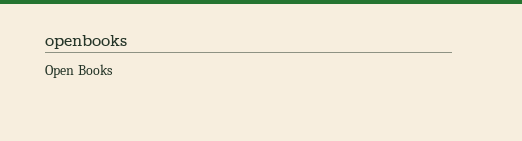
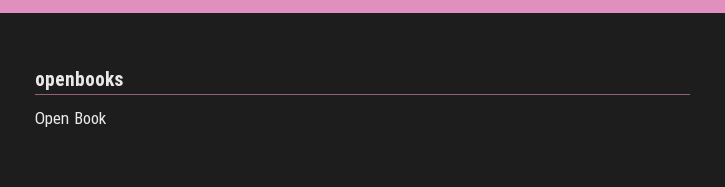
- Open Books
+ Open Book

